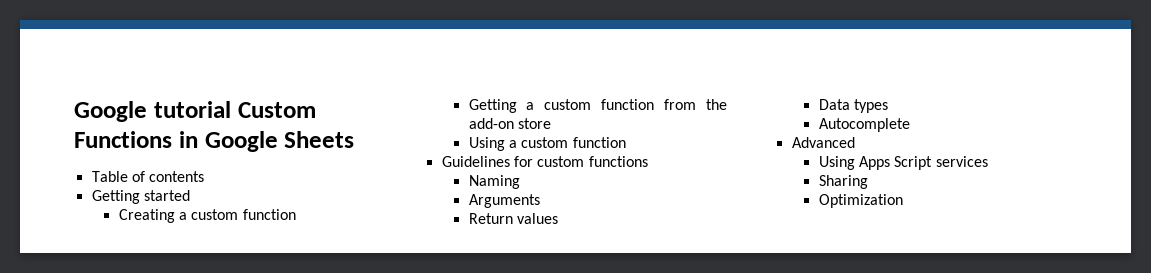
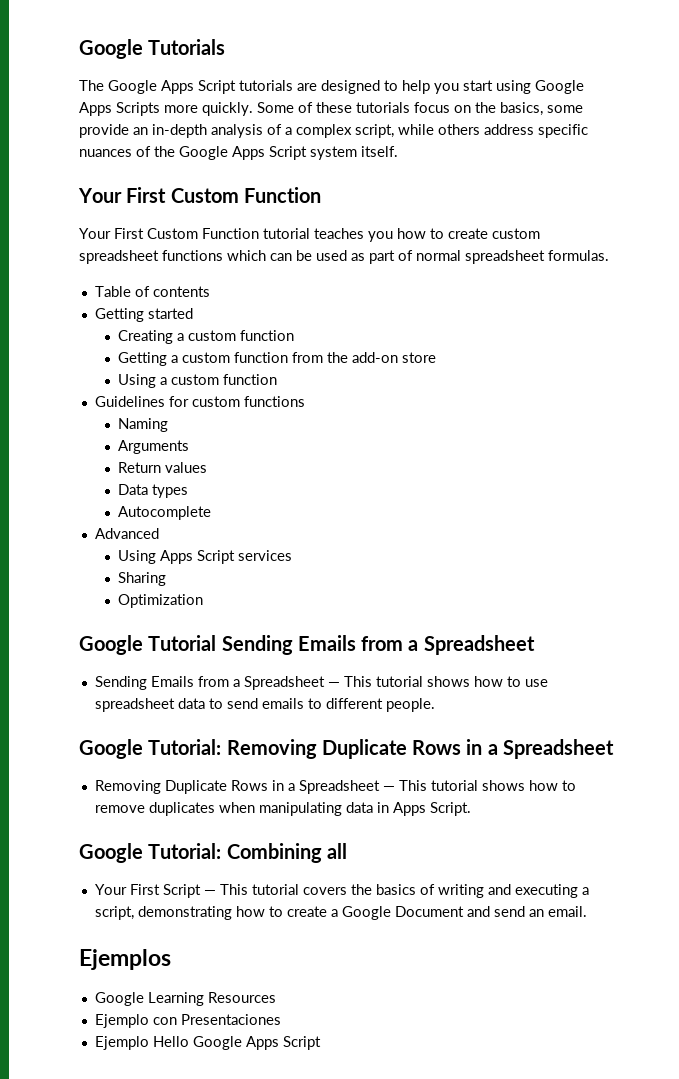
- Google tutorial Custom Functions in Google Sheets
+ Google Tutorials
+ The Google Apps Script tutorials are designed to help you start using Google Apps Scripts more quickly. Some of these tutorials focus on the basics, some provide an in-depth analysis of a complex script, while others address specific nuances of the Google Apps Script system itself.
+ Your First Custom Function
+ Your First Custom Function tutorial teaches you how to create custom spreadsheet functions which can be used as part of normal spreadsheet formulas.
+ Google Tutorial Sending Emails from a Spreadsheet
+ Sending Emails from a Spreadsheet — This tutorial shows how to use spreadsheet data to send emails to different people.
+ Google Tutorial: Removing Duplicate Rows in a Spreadsheet
+ Removing Duplicate Rows in a Spreadsheet — This tutorial shows how to remove duplicates when manipulating data in Apps Script.
+ Google Tutorial: Combining all
+ Your First Script — This tutorial covers the basics of writing and executing a script, demonstrating how to create a Google Document and send an email.
+ Ejemplos
+ Google Learning Resources
+ Ejemplo con Presentaciones
+ Ejemplo Hello Google Apps Script

